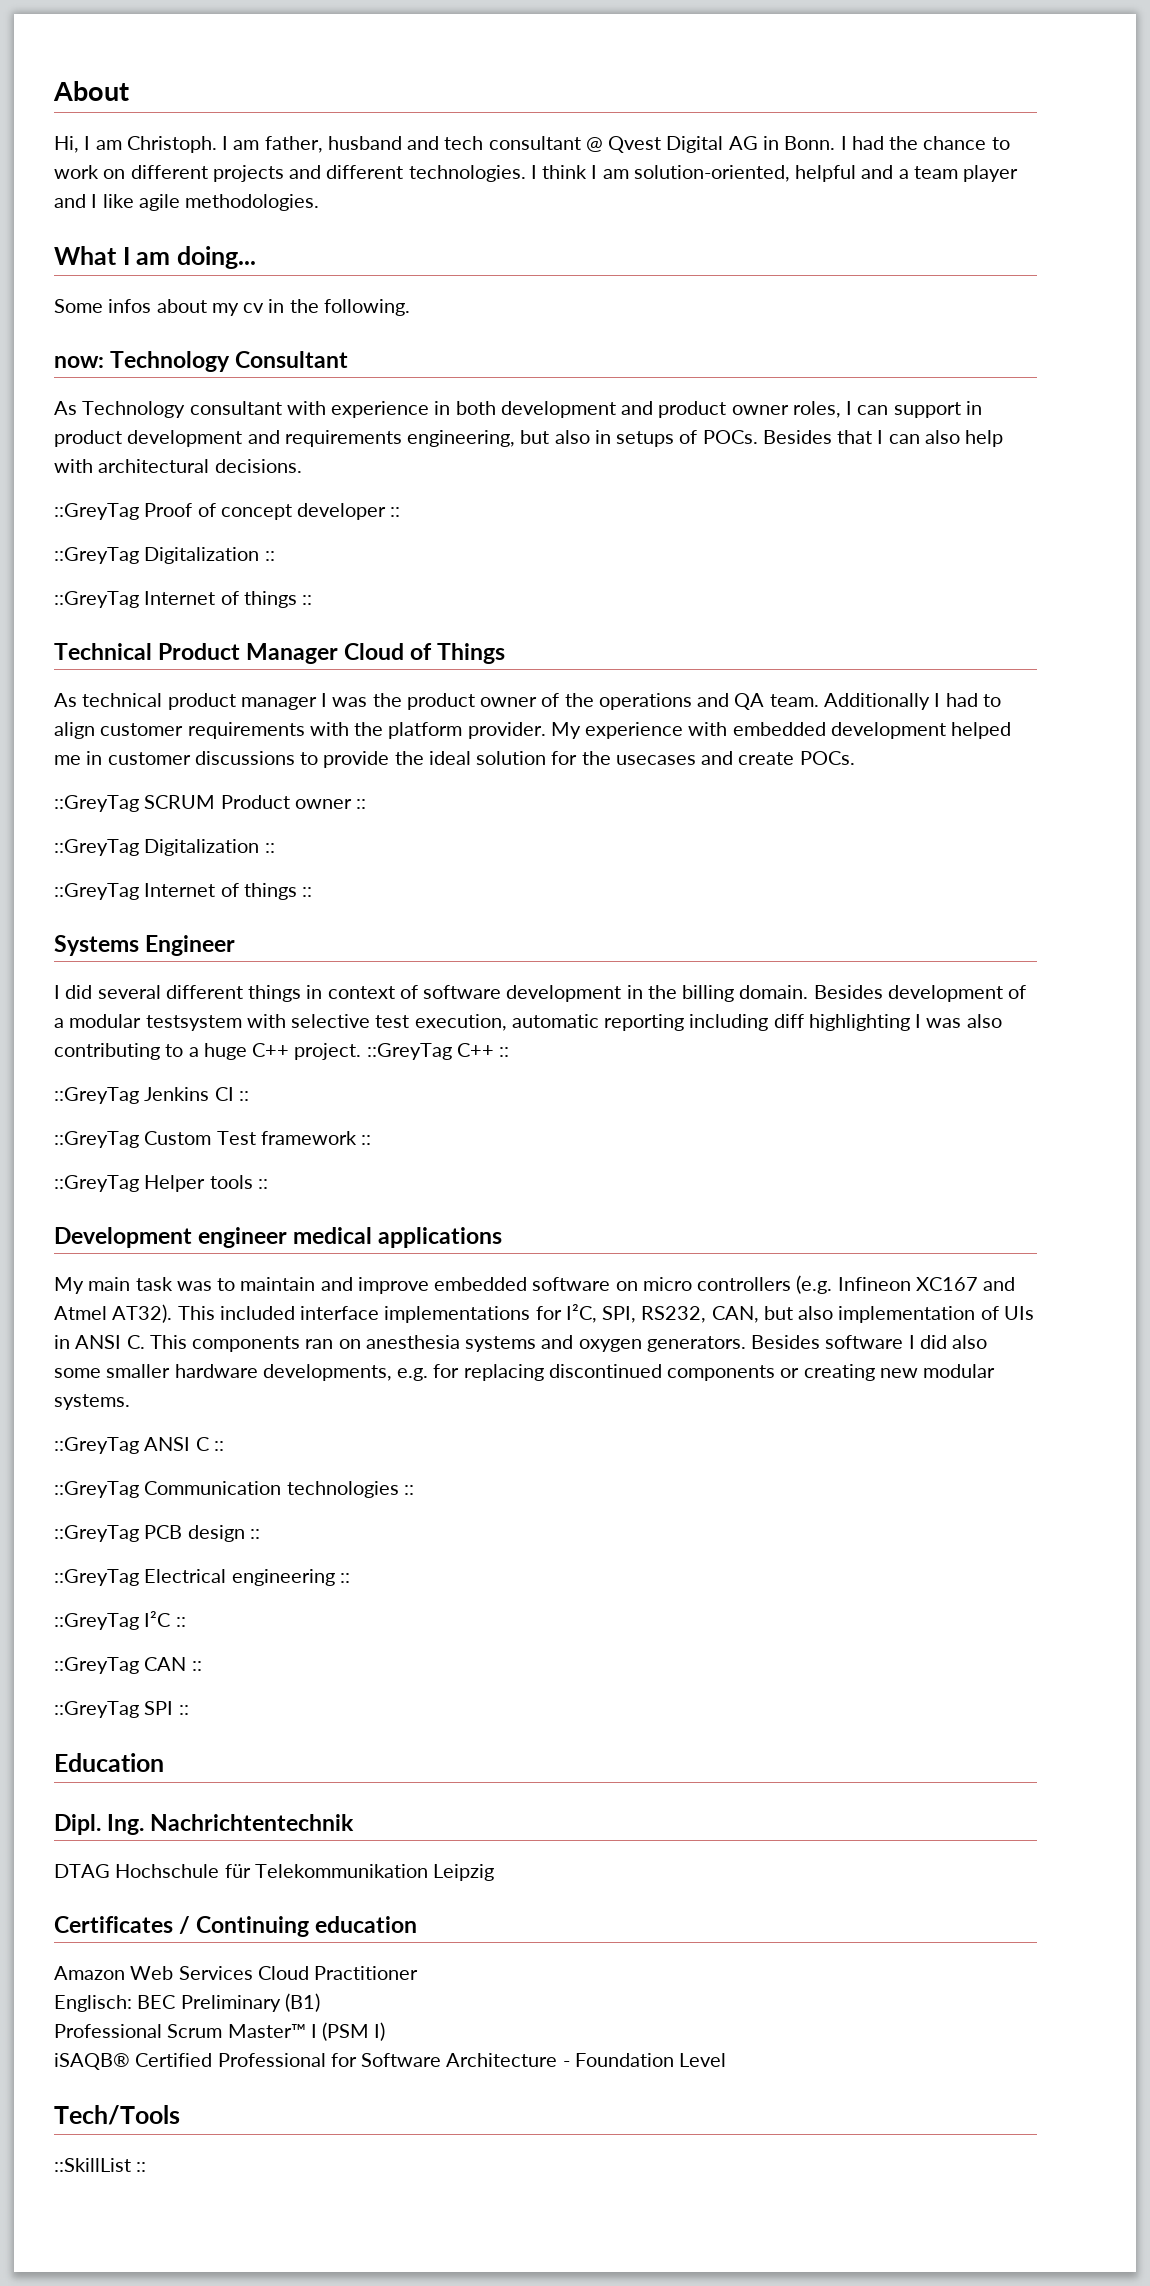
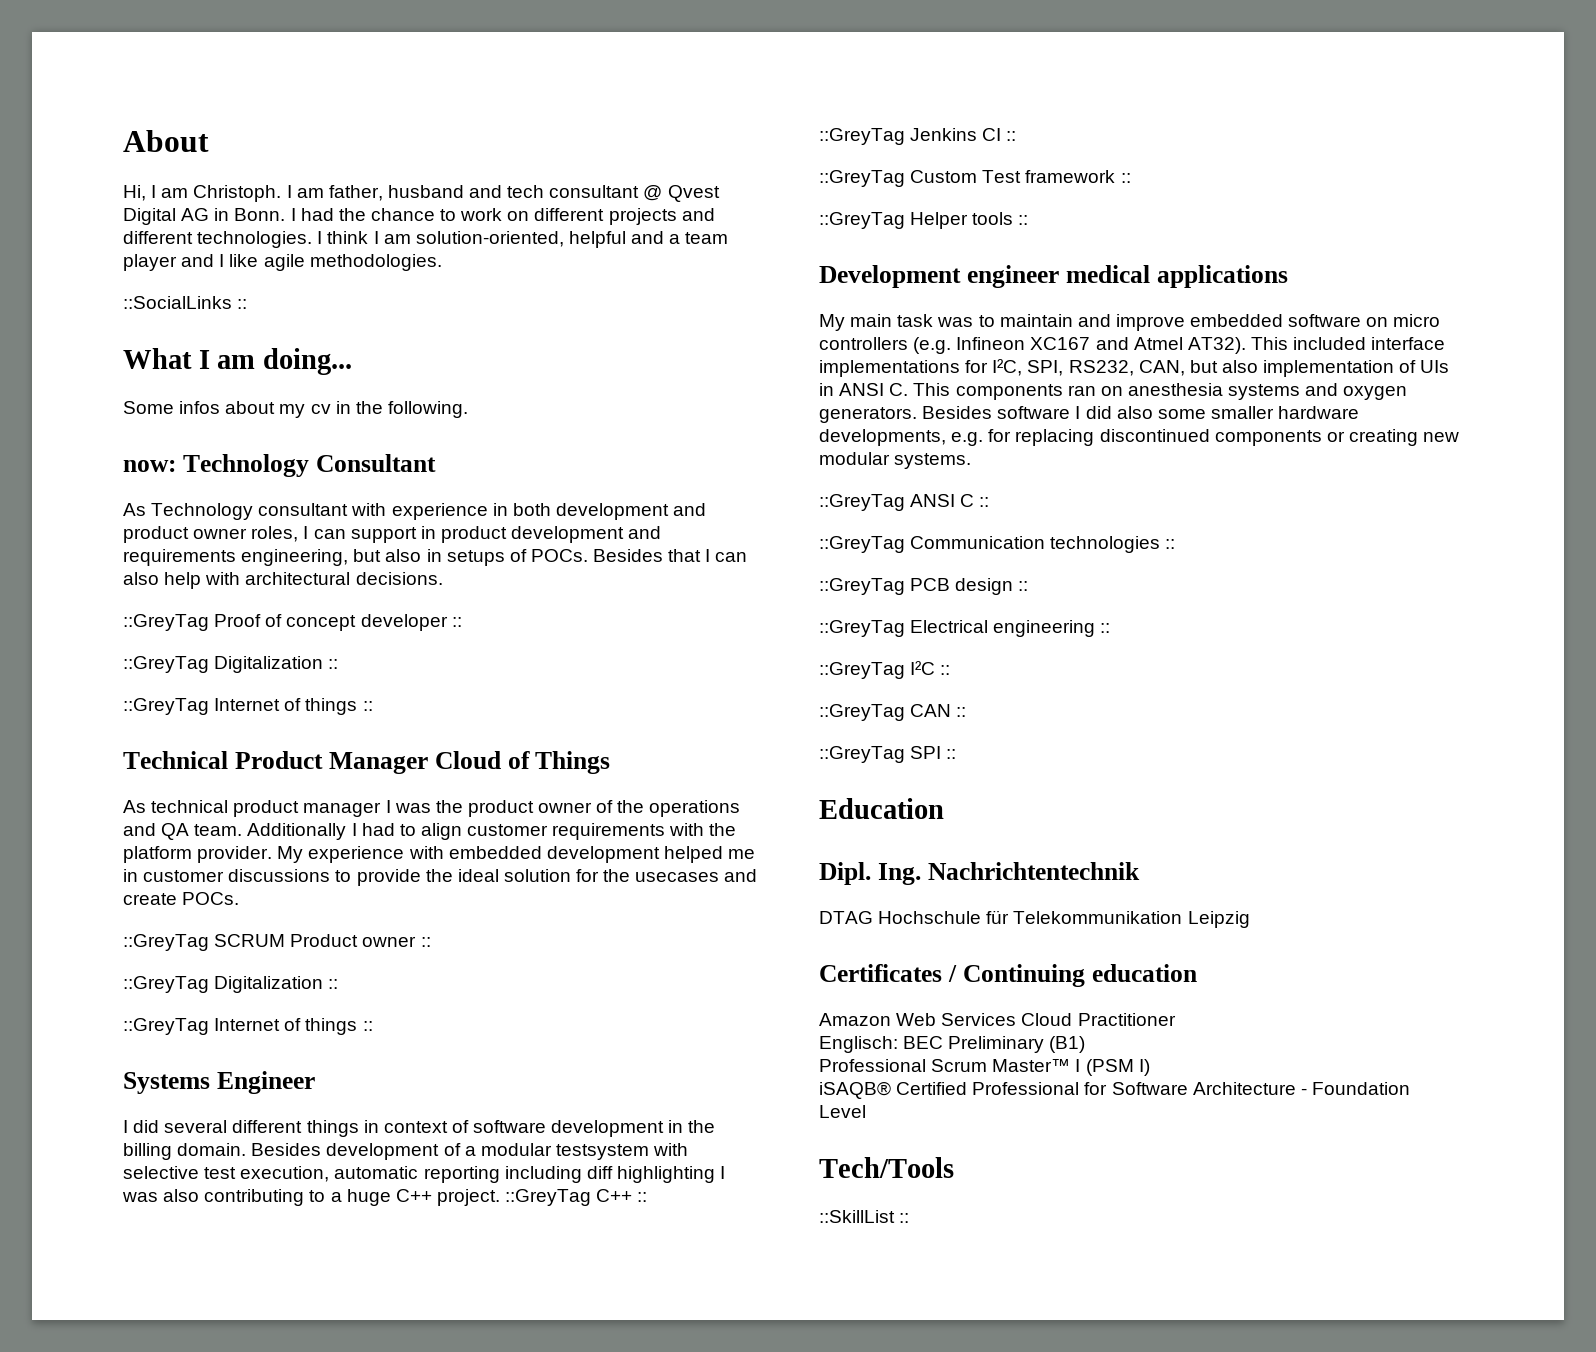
+ ::SocialLinks ::

